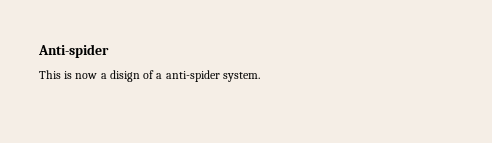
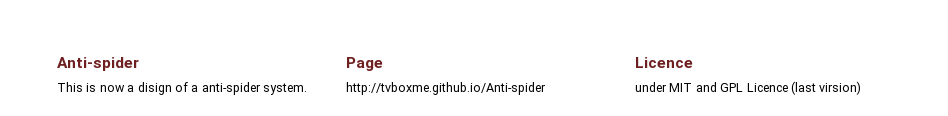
+ Page
+ http://tvboxme.github.io/Anti-spider
+ Licence
+ under MIT and GPL Licence (last virsion)

